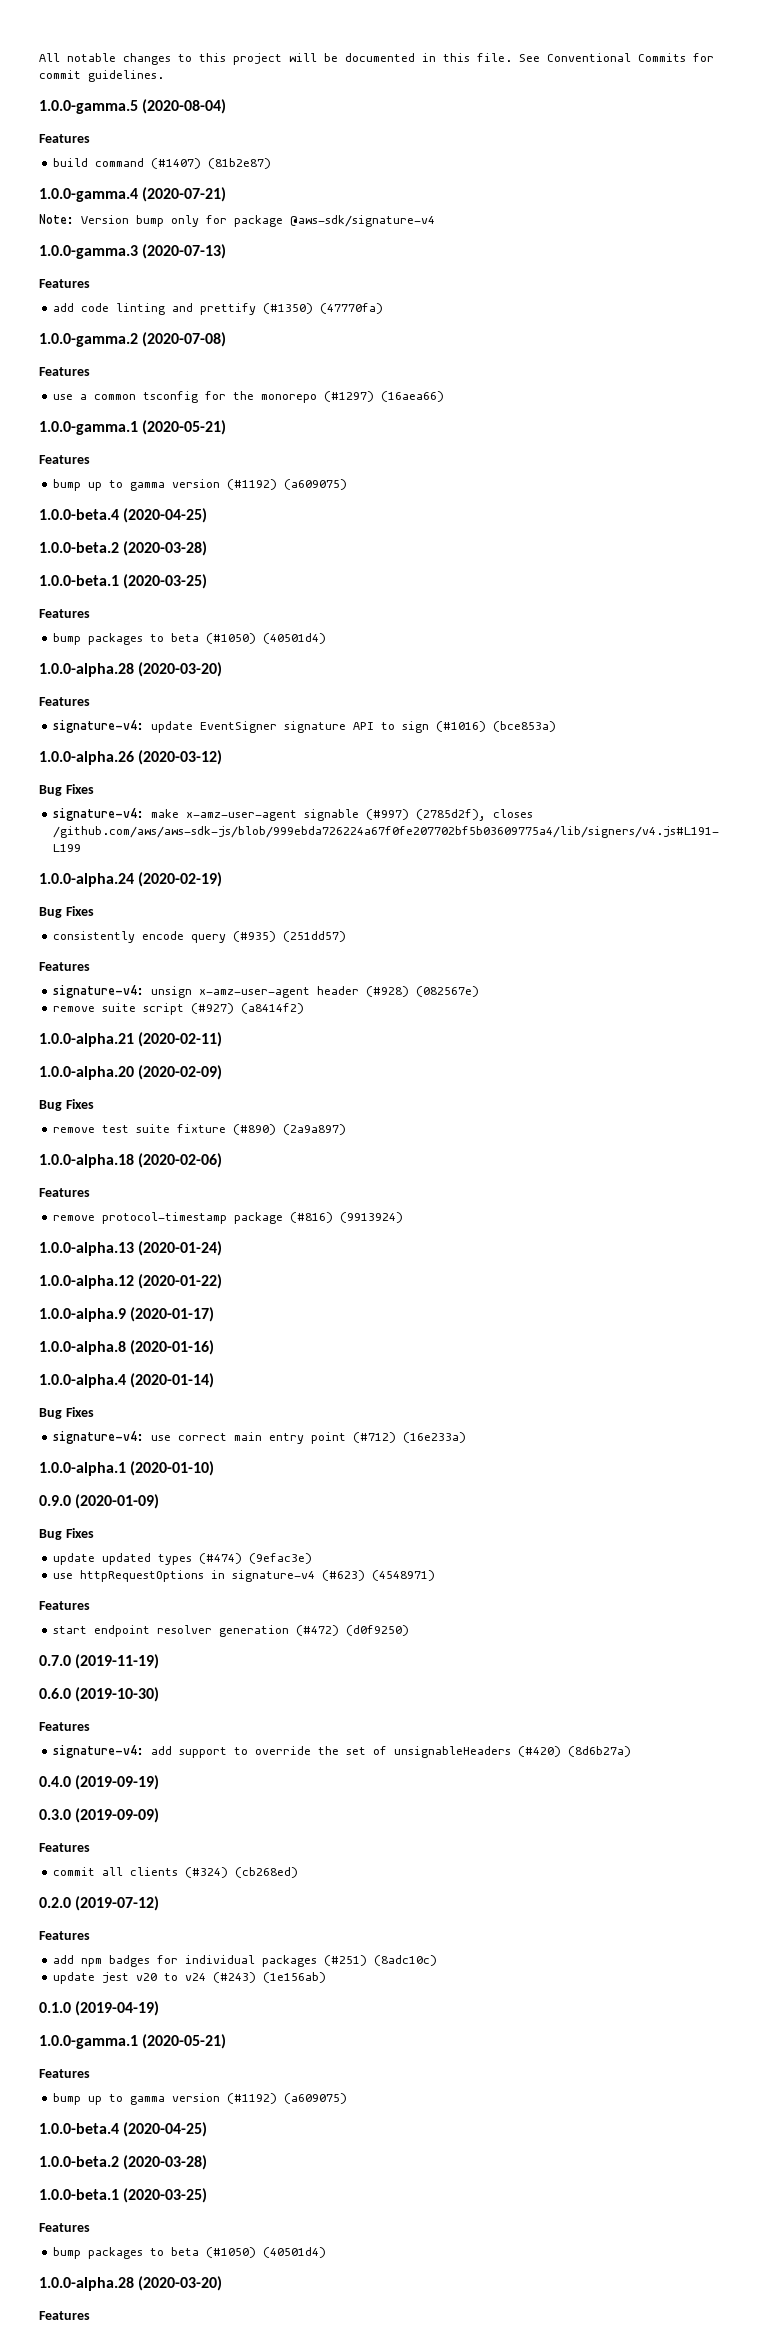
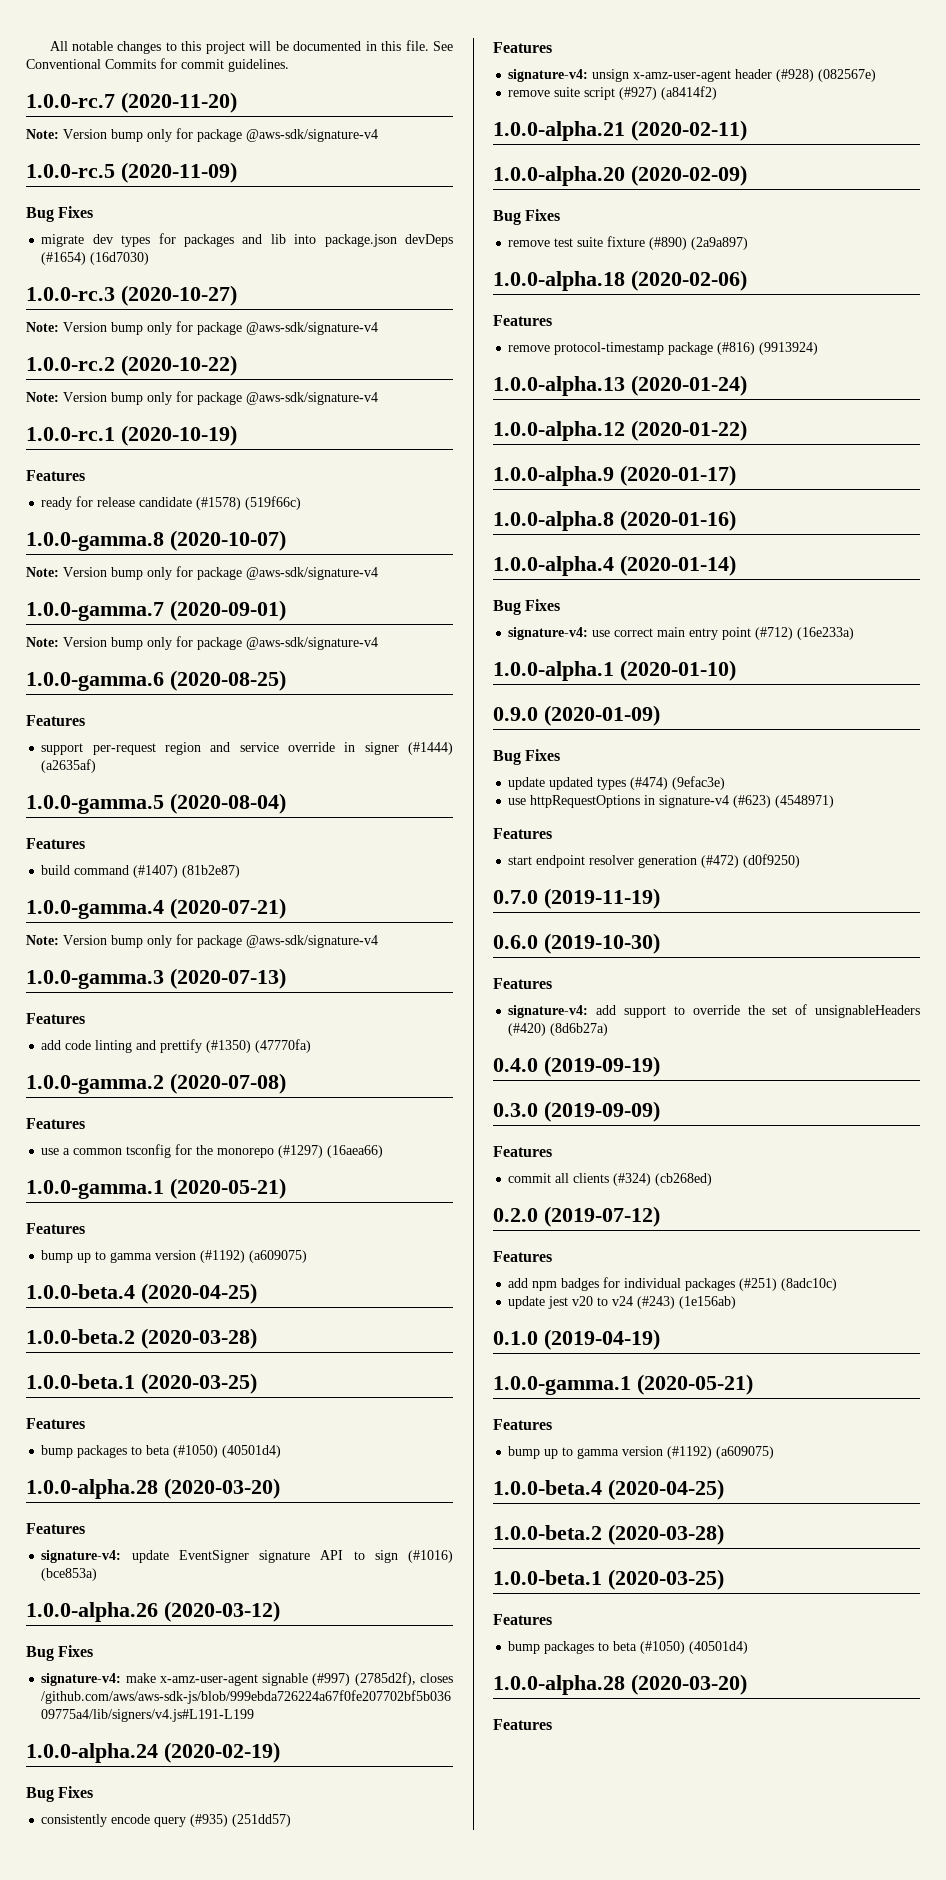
+ 1.0.0-rc.7 (2020-11-20)
+ Note: Version bump only for package @aws-sdk/signature-v4
+ 1.0.0-rc.5 (2020-11-09)
+ Bug Fixes
+ migrate dev types for packages and lib into package.json devDeps (#1654) (16d7030)
+ 1.0.0-rc.3 (2020-10-27)
+ Note: Version bump only for package @aws-sdk/signature-v4
+ 1.0.0-rc.2 (2020-10-22)
+ Note: Version bump only for package @aws-sdk/signature-v4
+ 1.0.0-rc.1 (2020-10-19)
+ Features
+ ready for release candidate (#1578) (519f66c)
+ 1.0.0-gamma.8 (2020-10-07)
+ Note: Version bump only for package @aws-sdk/signature-v4
+ 1.0.0-gamma.7 (2020-09-01)
+ Note: Version bump only for package @aws-sdk/signature-v4
+ 1.0.0-gamma.6 (2020-08-25)
+ Features
+ support per-request region and service override in signer (#1444) (a2635af)

